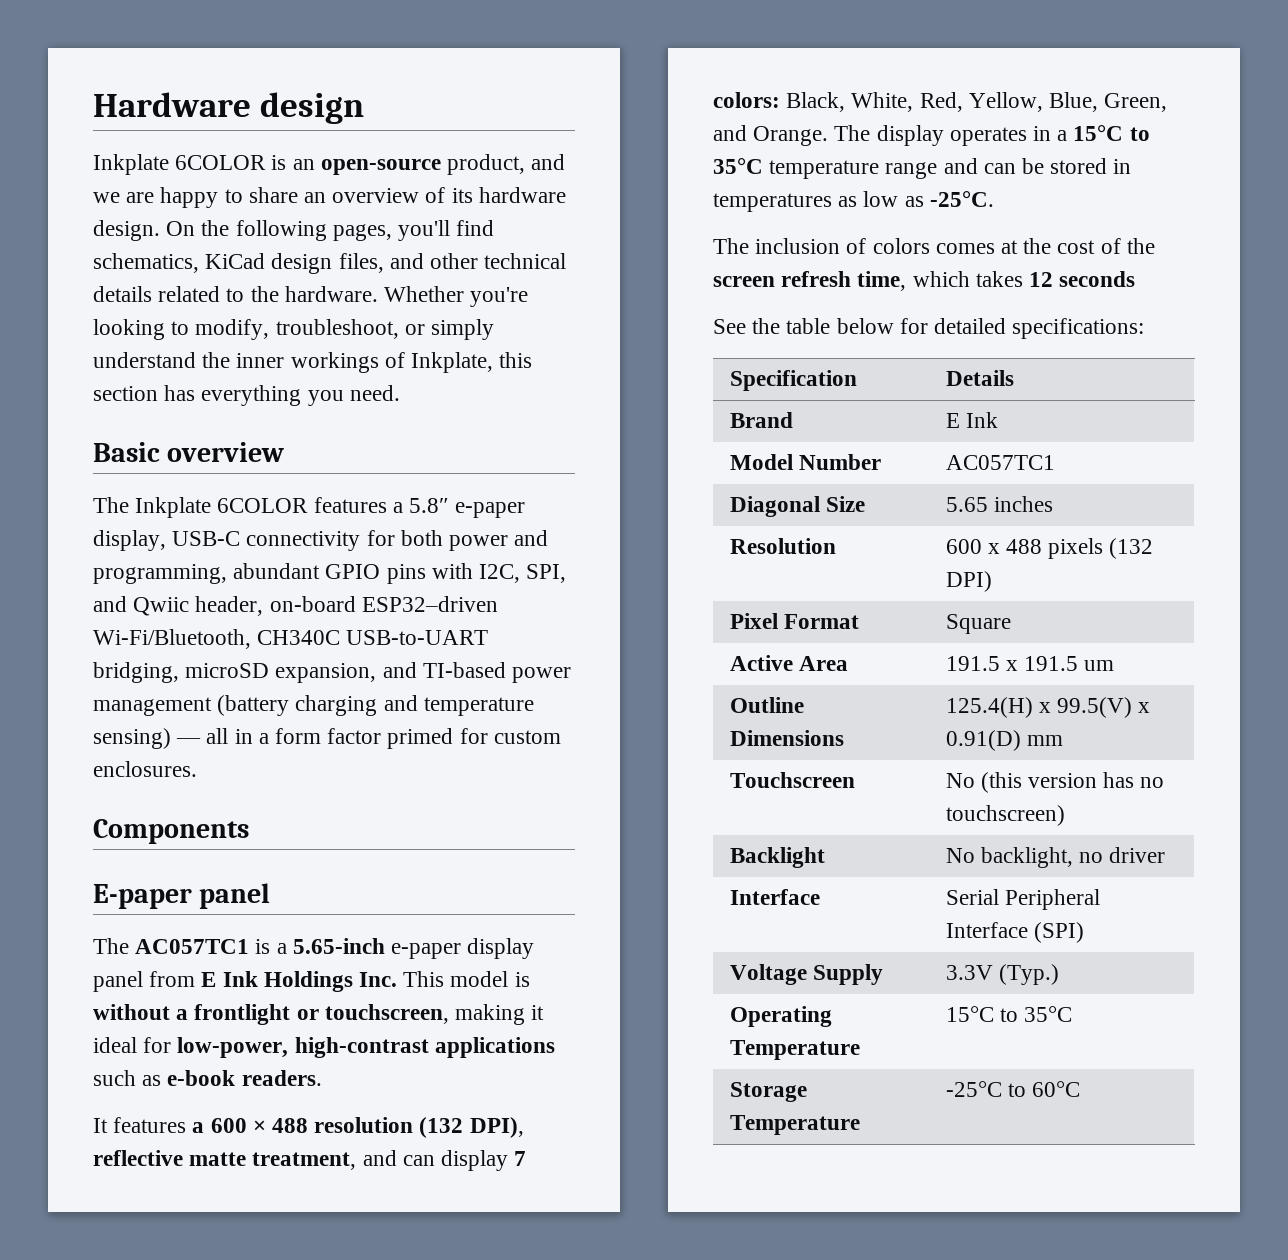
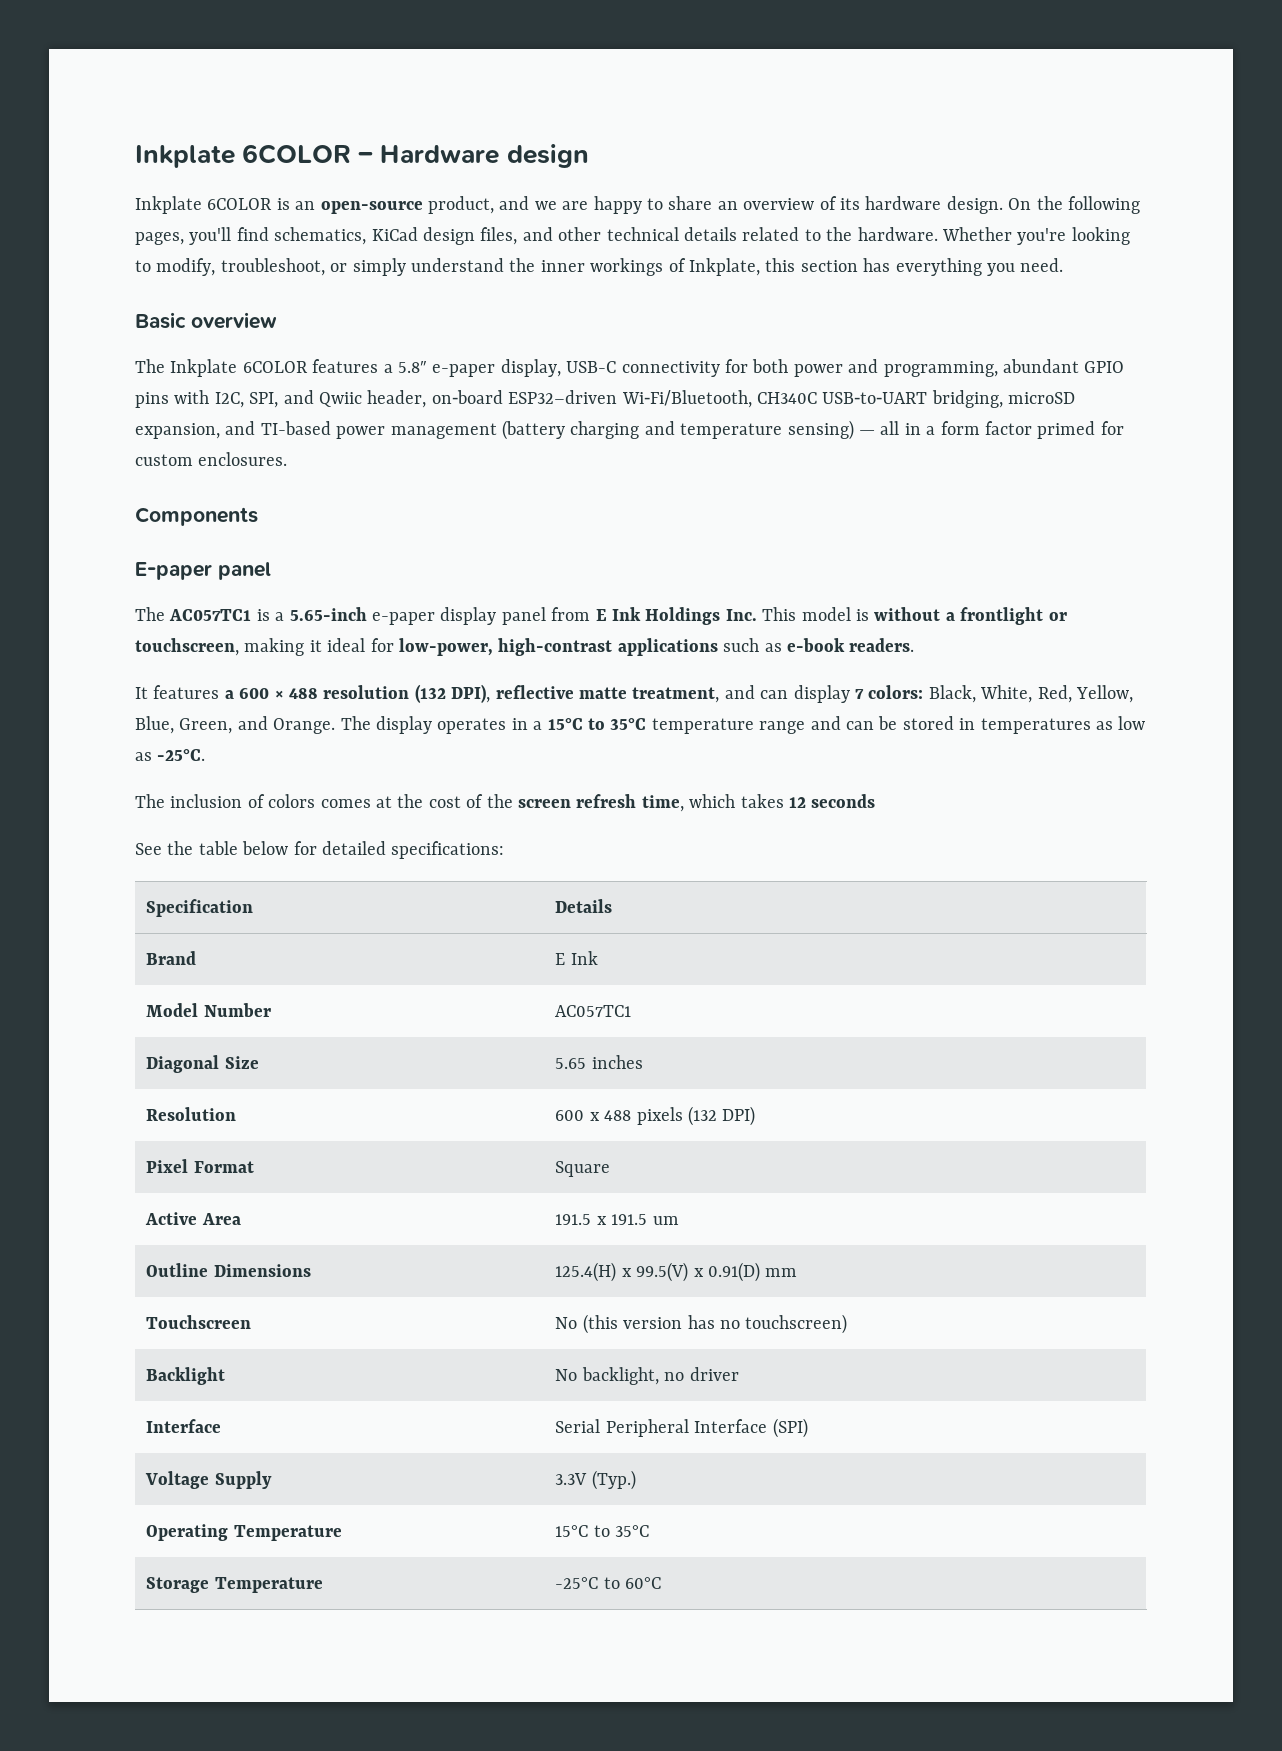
- Hardware design
+ Inkplate 6COLOR – Hardware design

